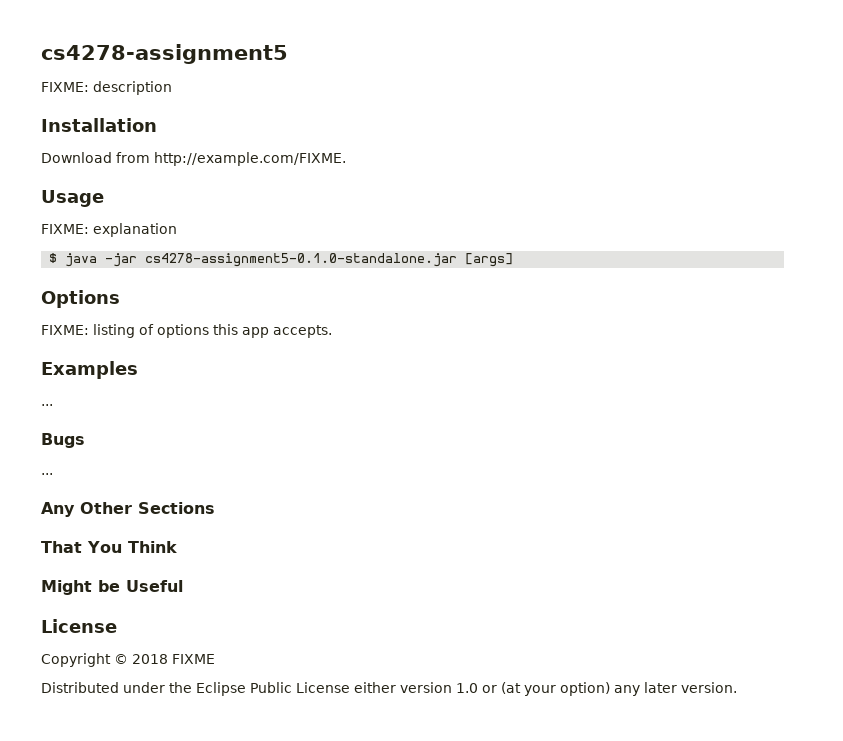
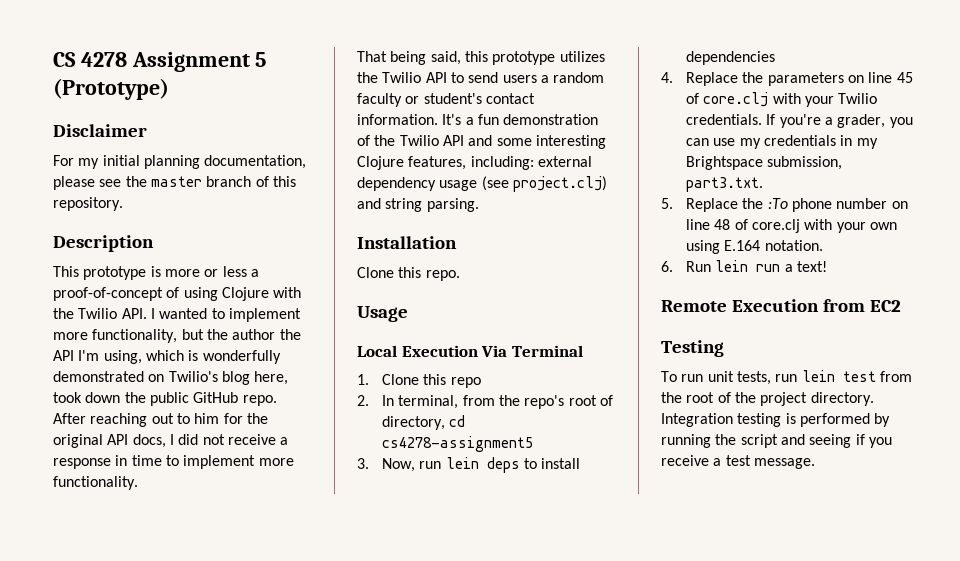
- cs4278-assignment5
- FIXME: description
+ CS 4278 Assignment 5 (Prototype)
+ Disclaimer
+ For my initial planning documentation, please see the master branch of this repository.
+ Description
+ This prototype is more or less a proof-of-concept of using Clojure with the Twilio API. I wanted to implement more functionality, but the author the API I'm using, which is wonderfully demonstrated on Twilio's blog here, took down the public GitHub repo. After reaching out to him for the original API docs, I did not receive a response in time to implement more functionality.
+ That being said, this prototype utilizes the Twilio API to send users a random faculty or student's contact information. It's a fun demonstration of the Twilio API and some interesting Clojure features, including: external dependency usage (see project.clj) and string parsing.
  Installation
- Download from http://example.com/FIXME.
+ Clone this repo.
  Usage
- FIXME: explanation
- $ java -jar cs4278-assignment5-0.1.0-standalone.jar [args]
- Options
- FIXME: listing of options this app accepts.
- Examples
- ...
- Bugs
- ...
- Any Other Sections
- That You Think
- Might be Useful
- License
- Copyright © 2018 FIXME
- Distributed under the Eclipse Public License either version 1.0 or (at your option) any later version.
+ Local Execution Via Terminal
+ 1. Clone this repo
+ 2. In terminal, from the repo's root of directory, cd cs4278-assignment5
+ 3. Now, run lein deps to install dependencies
+ 4. Replace the parameters on line 45 of core.clj with your Twilio credentials. If you're a grader, you can use my credentials in my Brightspace submission, part3.txt.
+ 5. Replace the :To phone number on line 48 of core.clj with your own using E.164 notation.
+ 6. Run lein run a text!
+ Remote Execution from EC2
+ Testing
+ To run unit tests, run lein test from the root of the project directory. Integration testing is performed by running the script and seeing if you receive a test message.

